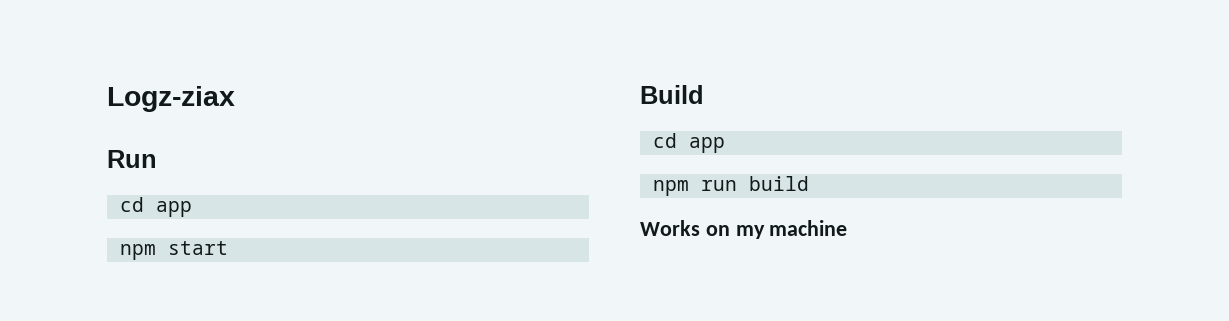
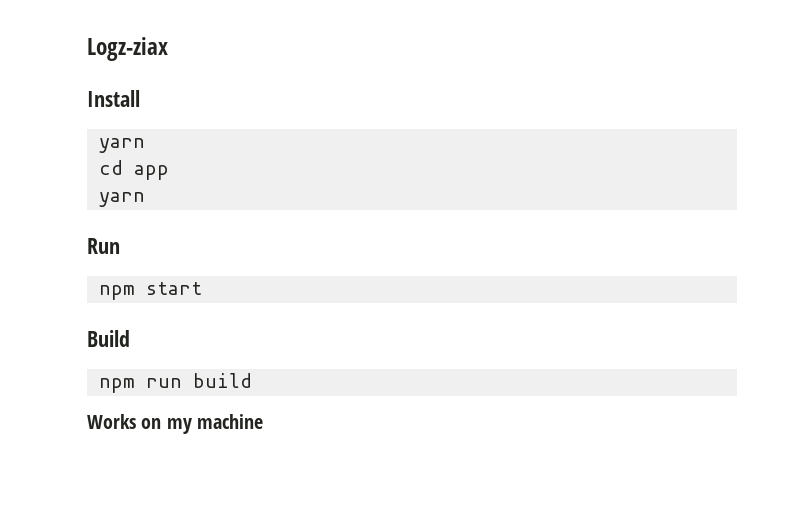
+ Install
+ yarn
+ cd app
+ yarn
  Run
- cd app
  Build
- cd app

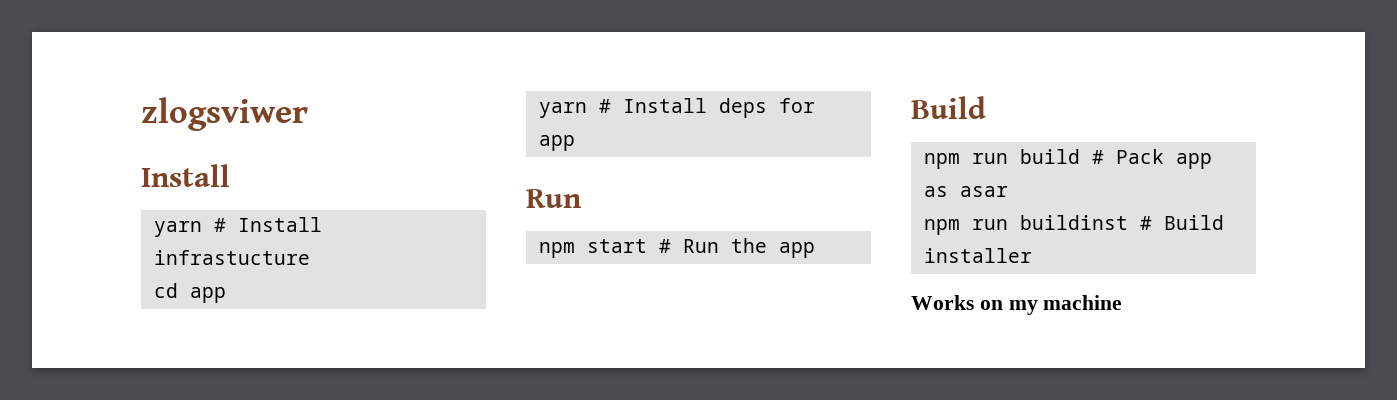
- Logz-ziax
+ zlogsviwer
  Install
- yarn
+ yarn # Install infrastucture
  cd app
- yarn
+ yarn # Install deps for app
- npm start
+ npm start # Run the app
- npm run build
+ npm run build # Pack app as asar
+ npm run buildinst # Build installer

